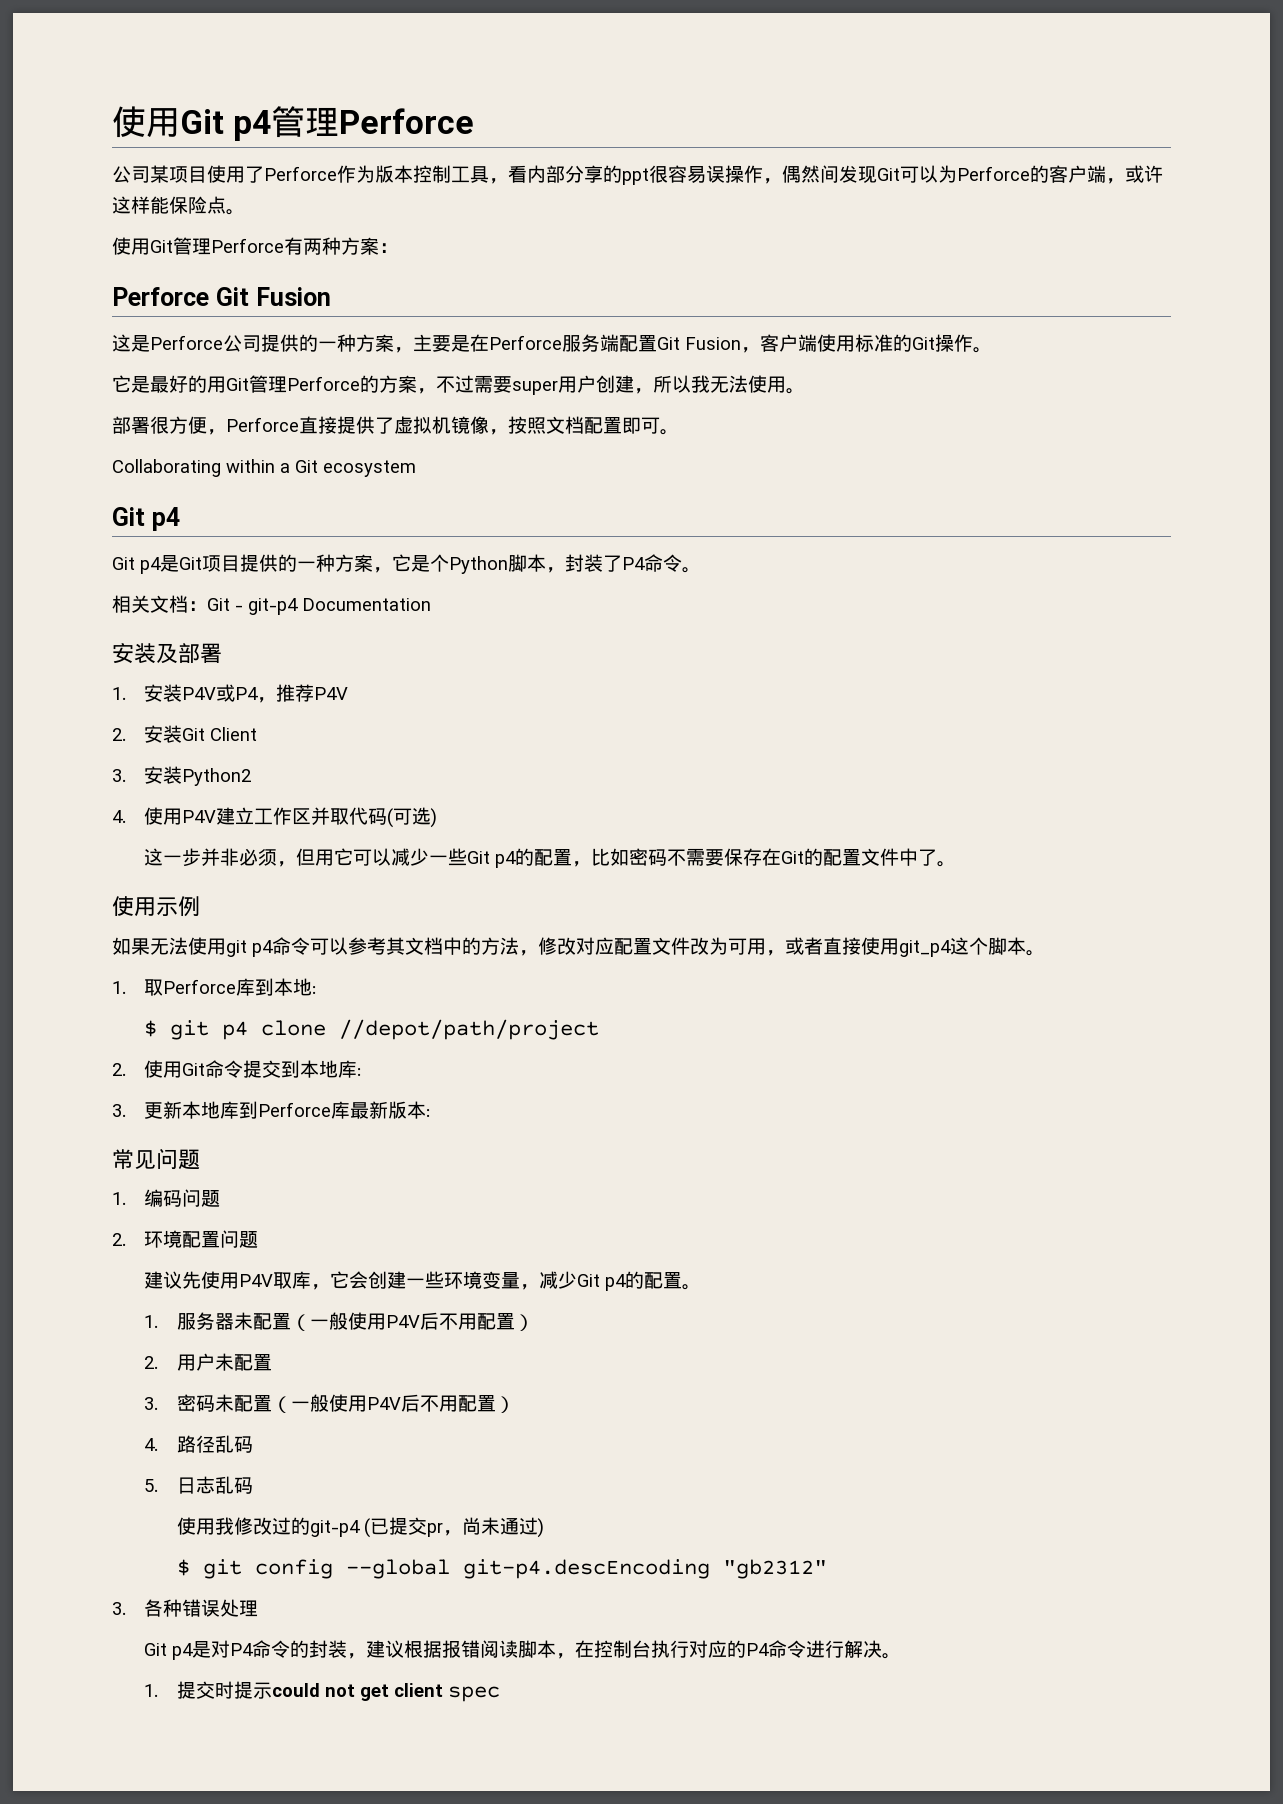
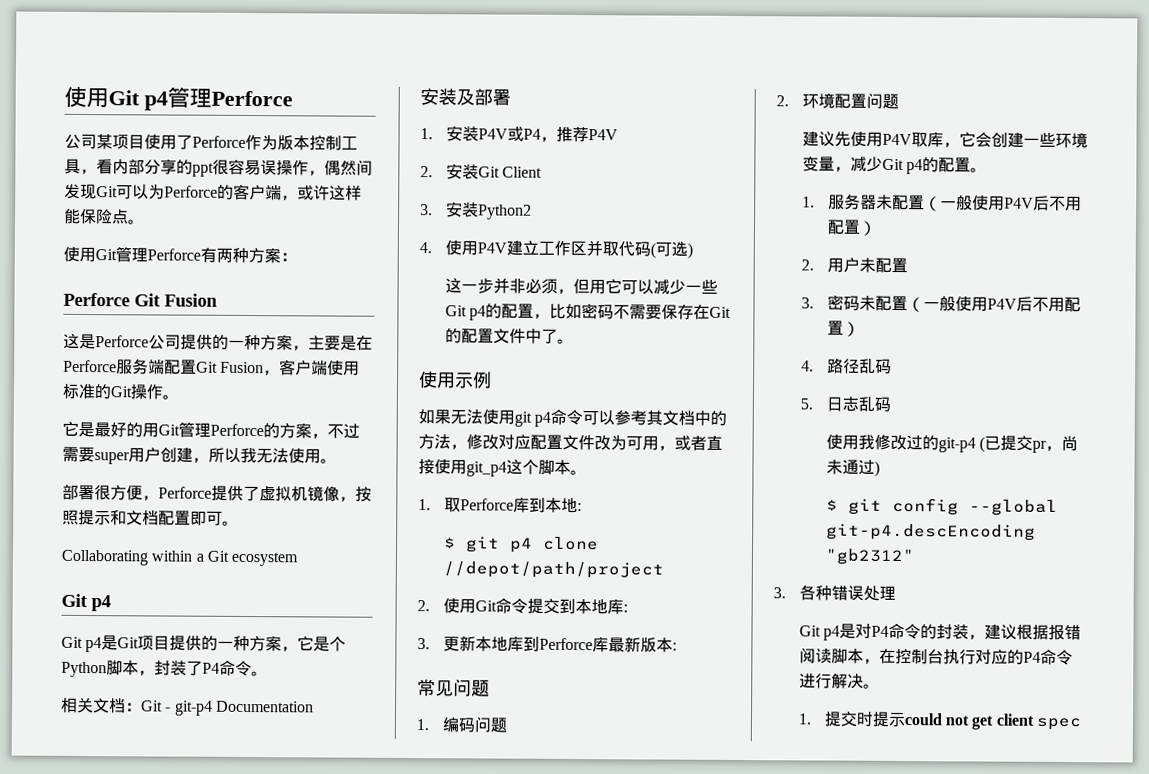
- 部署很方便，Perforce直接提供了虚拟机镜像，按照文档配置即可。
+ 部署很方便，Perforce提供了虚拟机镜像，按照提示和文档配置即可。

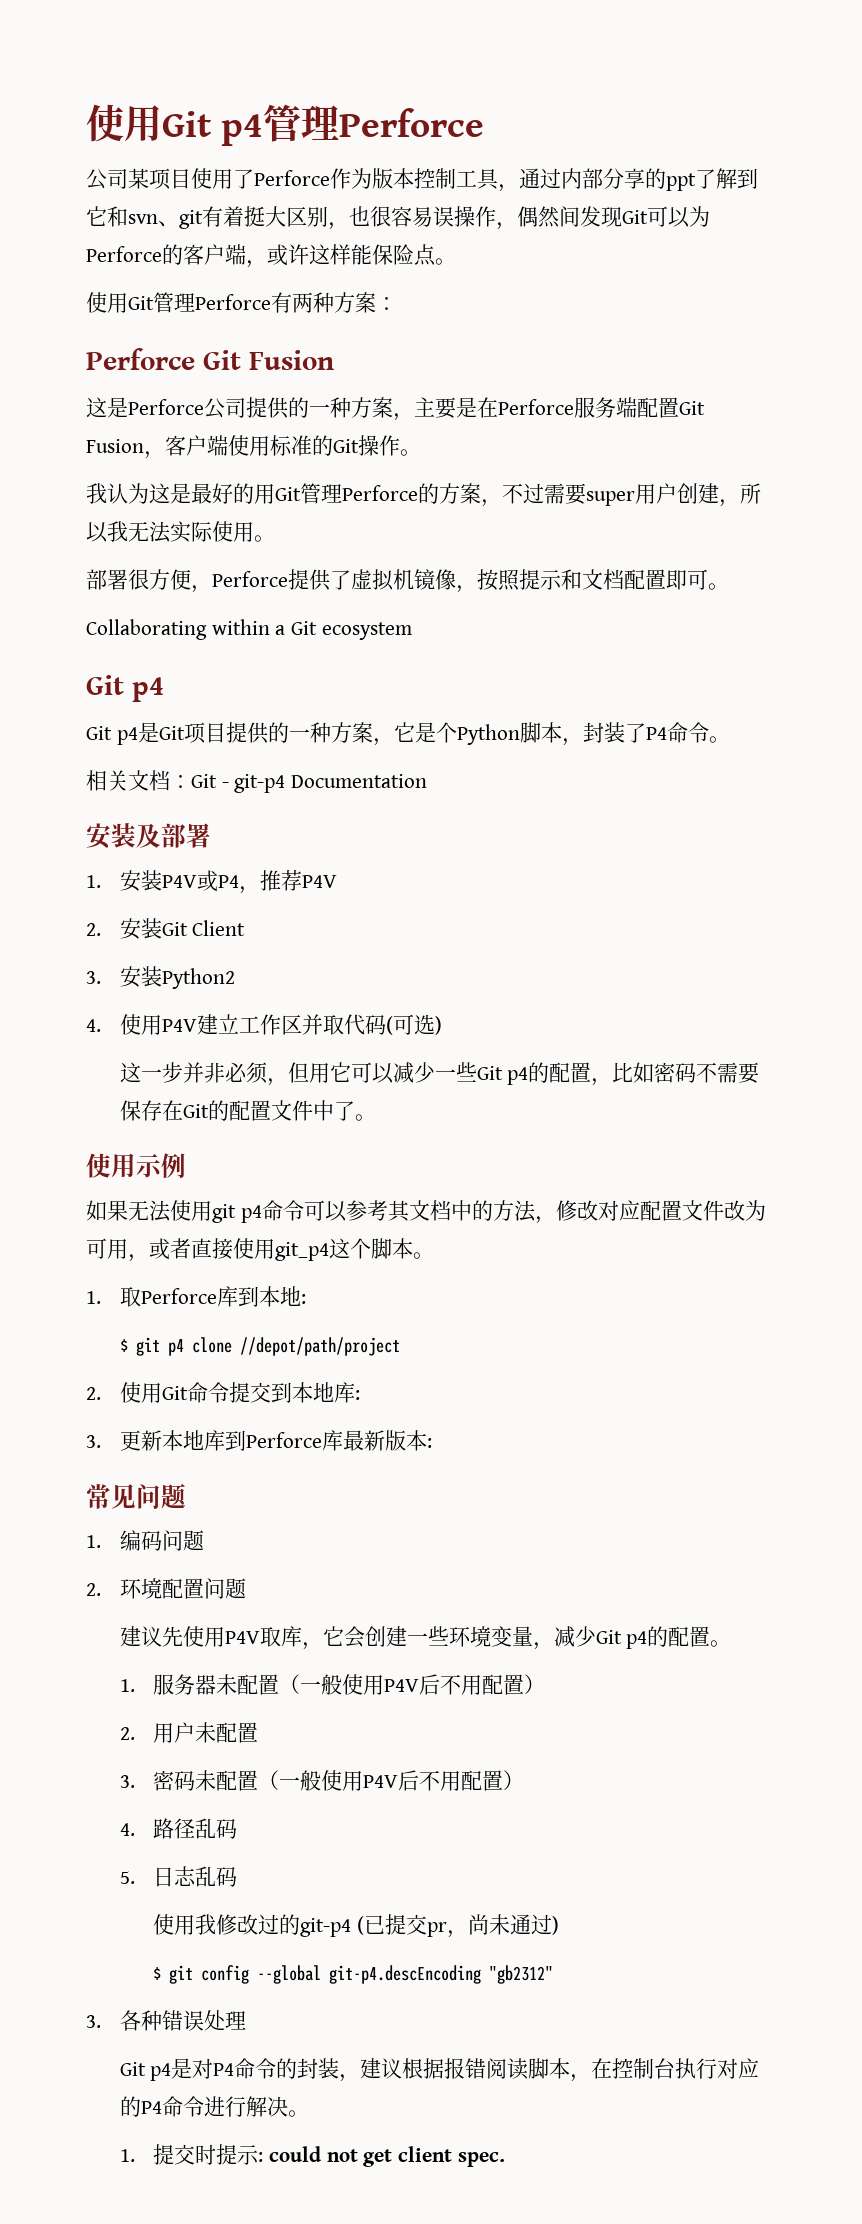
- 公司某项目使用了Perforce作为版本控制工具，看内部分享的ppt很容易误操作，偶然间发现Git可以为Perforce的客户端，或许这样能保险点。
+ 公司某项目使用了Perforce作为版本控制工具，通过内部分享的ppt了解到它和svn、git有着挺大区别，也很容易误操作，偶然间发现Git可以为Perforce的客户端，或许这样能保险点。
- 它是最好的用Git管理Perforce的方案，不过需要super用户创建，所以我无法使用。
+ 我认为这是最好的用Git管理Perforce的方案，不过需要super用户创建，所以我无法实际使用。
- 1.提交时提示could not get client spec
+ 1.提交时提示: could not get client spec.

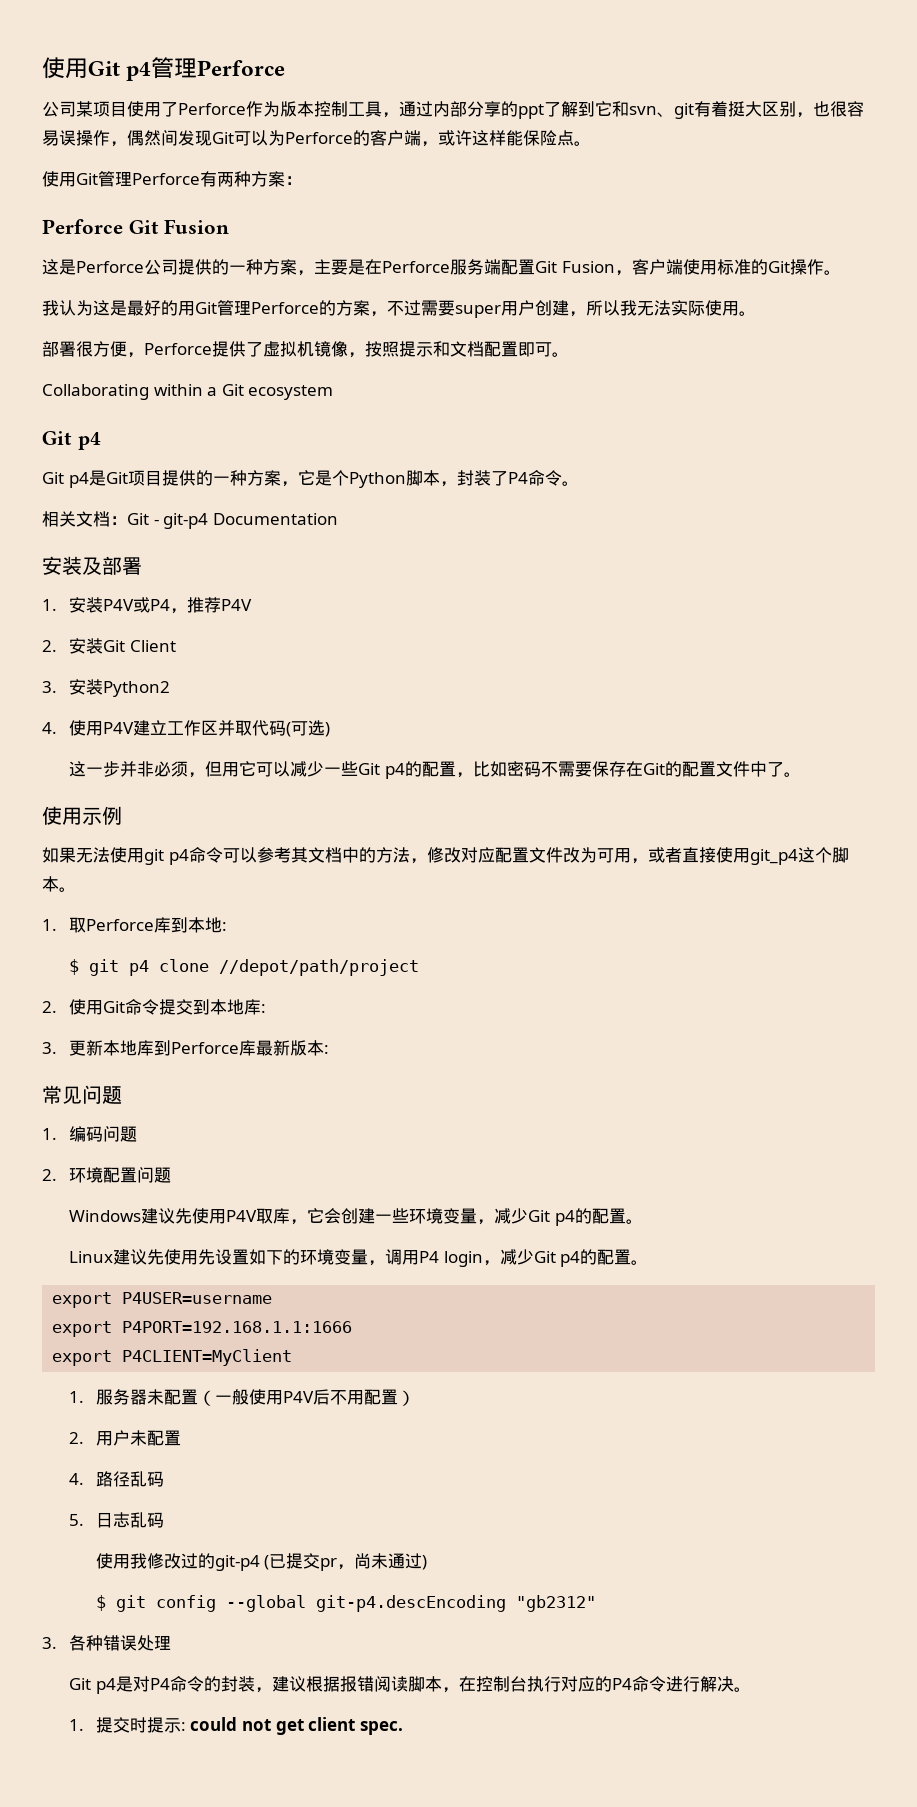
- 建议先使用P4V取库，它会创建一些环境变量，减少Git p4的配置。
+ Windows建议先使用P4V取库，它会创建一些环境变量，减少Git p4的配置。
+ Linux建议先使用先设置如下的环境变量，调用P4 login，减少Git p4的配置。
+ export P4USER=username
+ export P4PORT=192.168.1.1:1666
+ export P4CLIENT=MyClient
- 3.密码未配置（一般使用P4V后不用配置）

